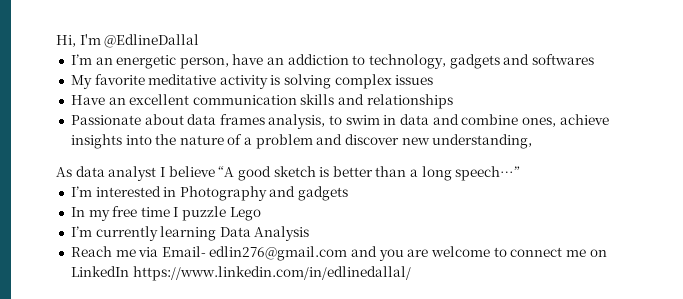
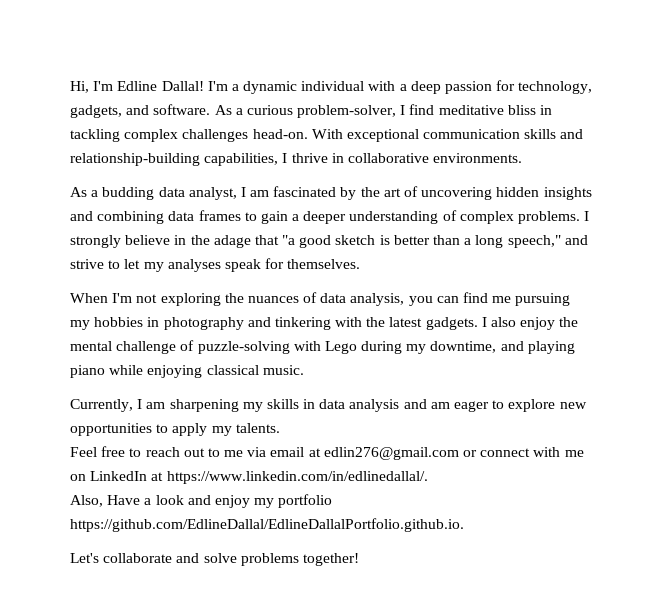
- Hi, I'm @EdlineDallal
- I’m an energetic person, have an addiction to technology, gadgets and softwares
- My favorite meditative activity is solving complex issues
- Have an excellent communication skills and relationships
- Passionate about data frames analysis, to swim in data and combine ones, achieve insights into the nature of a problem and discover new understanding,
- As data analyst I believe “A good sketch is better than a long speech…”
- I’m interested in Photography and gadgets
- In my free time I puzzle Lego
- I’m currently learning Data Analysis
- Reach me via Email- edlin276@gmail.com and you are welcome to connect me on LinkedIn https://www.linkedin.com/in/edlinedallal/
+ Hi, I'm Edline Dallal! I'm a dynamic individual with a deep passion for technology, gadgets, and software. As a curious problem-solver, I find meditative bliss in tackling complex challenges head-on. With exceptional communication skills and relationship-building capabilities, I thrive in collaborative environments.
+ As a budding data analyst, I am fascinated by the art of uncovering hidden insights and combining data frames to gain a deeper understanding of complex problems. I strongly believe in the adage that "a good sketch is better than a long speech," and strive to let my analyses speak for themselves.
+ When I'm not exploring the nuances of data analysis, you can find me pursuing my hobbies in photography and tinkering with the latest gadgets. I also enjoy the mental challenge of puzzle-solving with Lego during my downtime, and playing piano while enjoying classical music.
+ Currently, I am sharpening my skills in data analysis and am eager to explore new opportunities to apply my talents.
+ Feel free to reach out to me via email at edlin276@gmail.com or connect with me on LinkedIn at https://www.linkedin.com/in/edlinedallal/.
+ Also, Have a look and enjoy my portfolio https://github.com/EdlineDallal/EdlineDallalPortfolio.github.io.
+ Let's collaborate and solve problems together!

